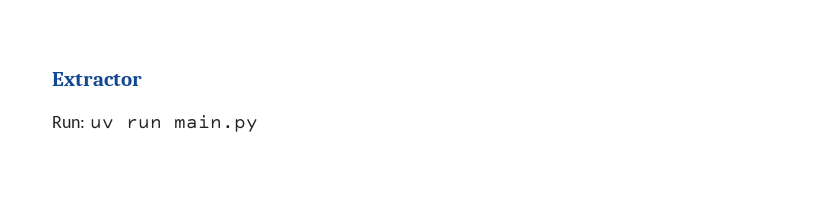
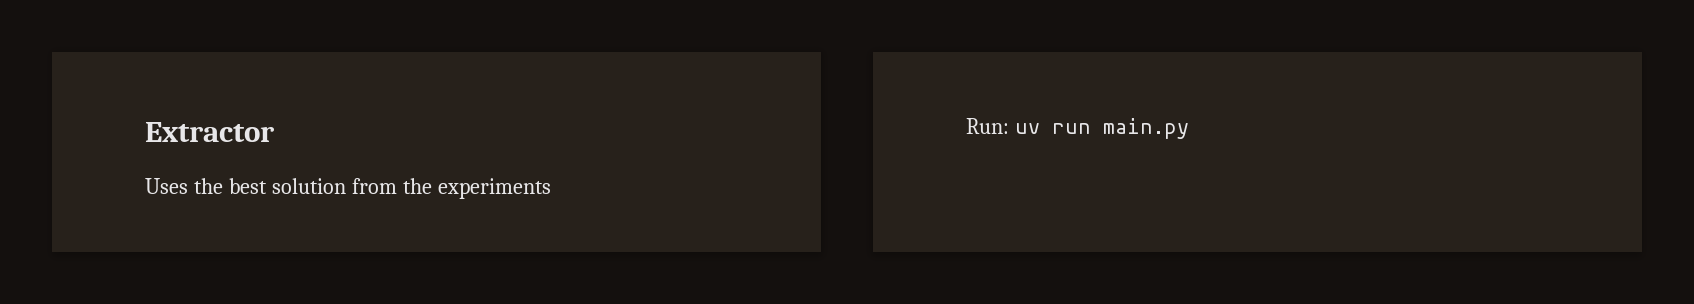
+ Uses the best solution from the experiments

